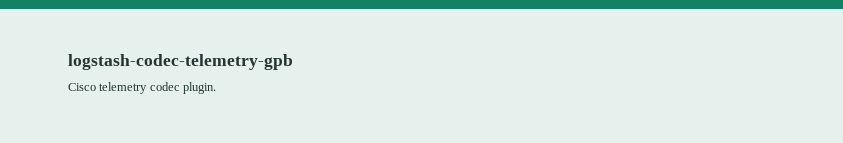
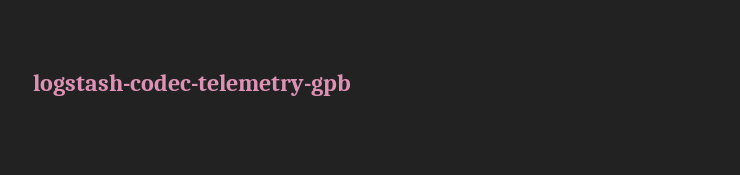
- Cisco telemetry codec plugin.

